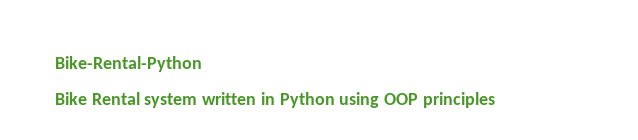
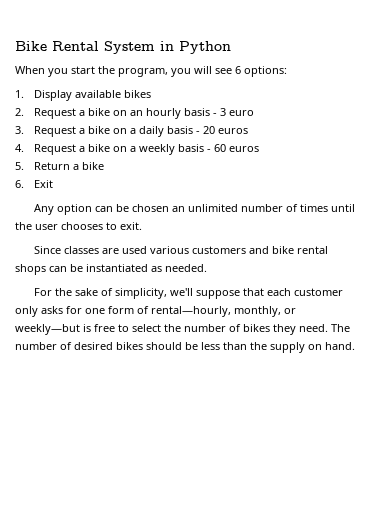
- Bike-Rental-Python
- Bike Rental system written in Python using OOP principles
+ Bike Rental System in Python
+ When you start the program, you will see 6 options:
+ 1. Display available bikes
+ 2. Request a bike on an hourly basis - 3 euro
+ 3. Request a bike on a daily basis - 20 euros
+ 4. Request a bike on a weekly basis - 60 euros
+ 5. Return a bike
+ 6. Exit
+ Any option can be chosen an unlimited number of times until the user chooses to exit.
+ Since classes are used various customers and bike rental shops can be instantiated as needed.
+ For the sake of simplicity, we'll suppose that each customer only asks for one form of rental—hourly, monthly, or weekly—but is free to select the number of bikes they need. The number of desired bikes should be less than the supply on hand.

